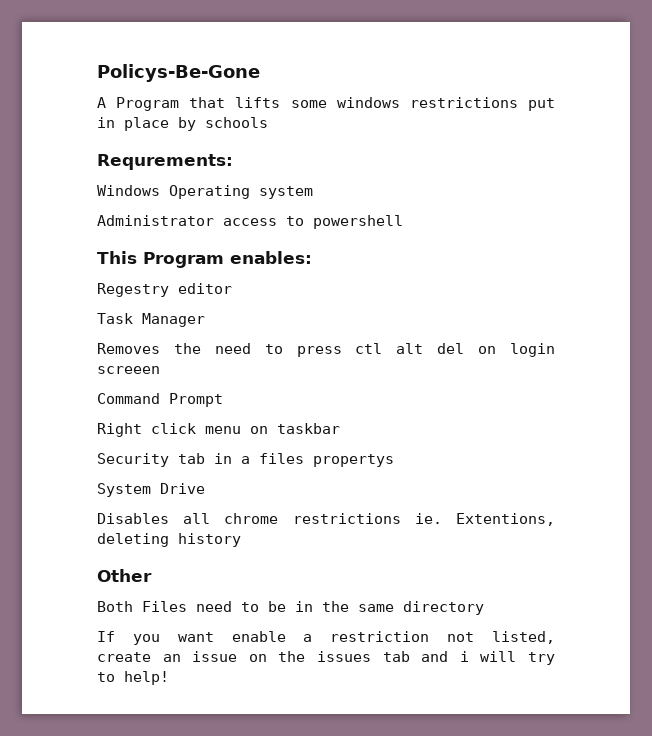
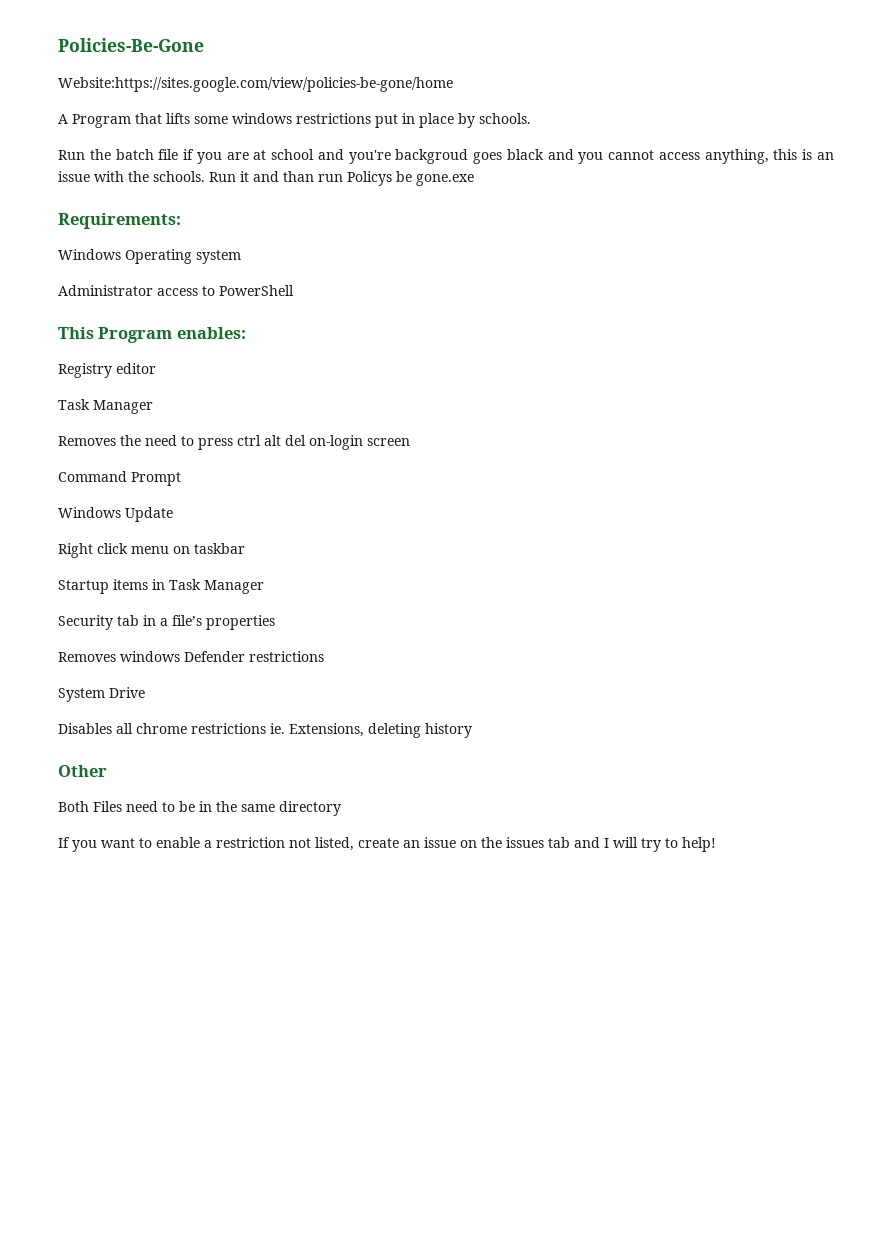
- Policys-Be-Gone
+ Policies-Be-Gone
+ Website:https://sites.google.com/view/policies-be-gone/home
- A Program that lifts some windows restrictions put in place by schools
- Requrements:
+ A Program that lifts some windows restrictions put in place by schools.
+ Run the batch file if you are at school and you're backgroud goes black and you cannot access anything, this is an issue with the schools. Run it and than run Policys be gone.exe
+ Requirements:
- Administrator access to powershell
+ Administrator access to PowerShell
- Regestry editor
+ Registry editor
- Removes the need to press ctl alt del on login screeen
+ Removes the need to press ctrl alt del on-login screen
+ Windows Update
+ Startup items in Task Manager
- Security tab in a files propertys
+ Security tab in a file’s properties
+ Removes windows Defender restrictions
- Disables all chrome restrictions ie. Extentions, deleting history
+ Disables all chrome restrictions ie. Extensions, deleting history
- If you want enable a restriction not listed, create an issue on the issues tab and i will try to help!
+ If you want to enable a restriction not listed, create an issue on the issues tab and I will try to help!

